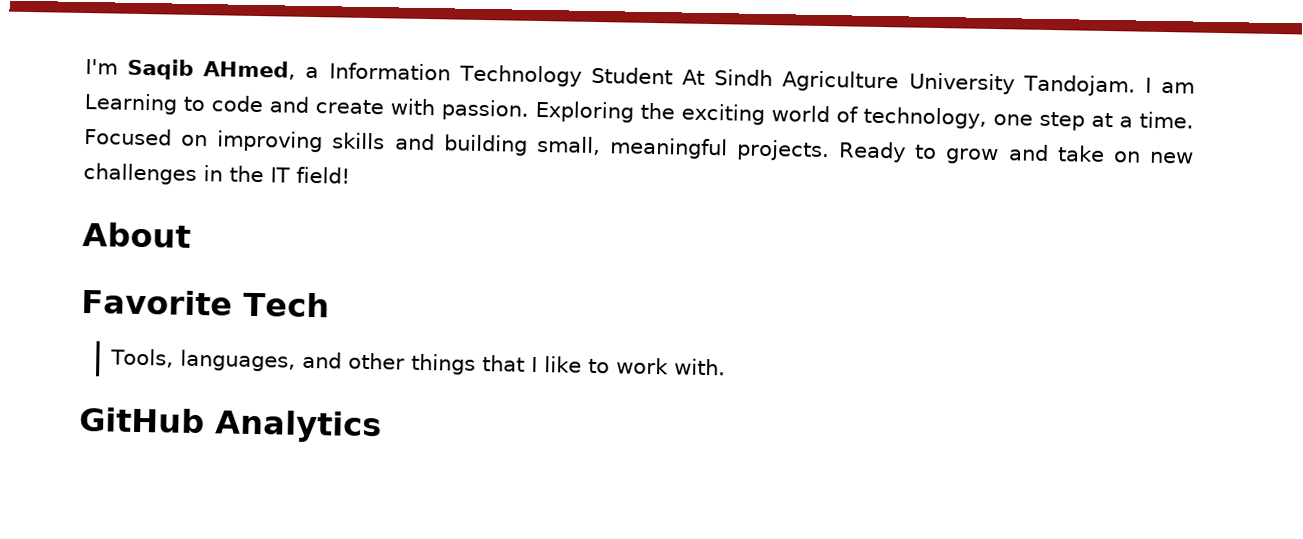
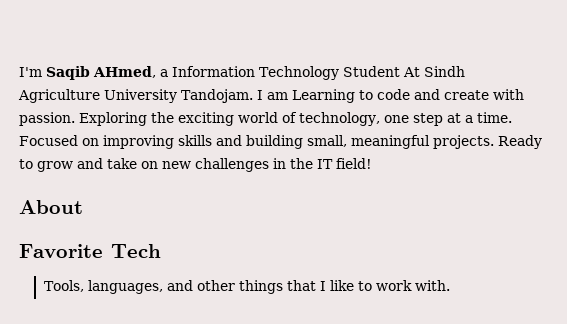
- GitHub Analytics

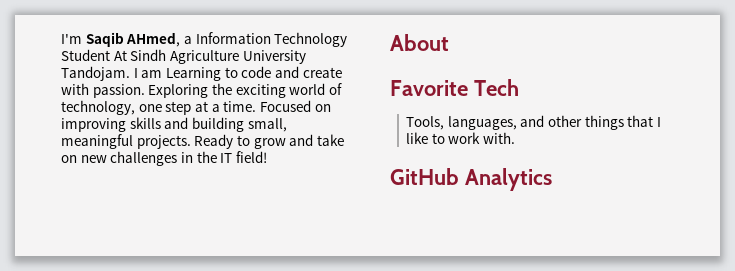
+ GitHub Analytics

